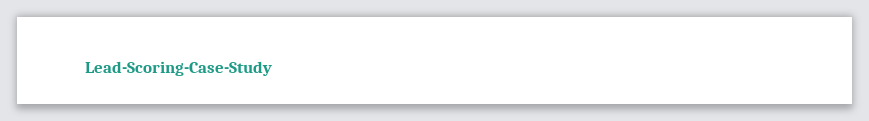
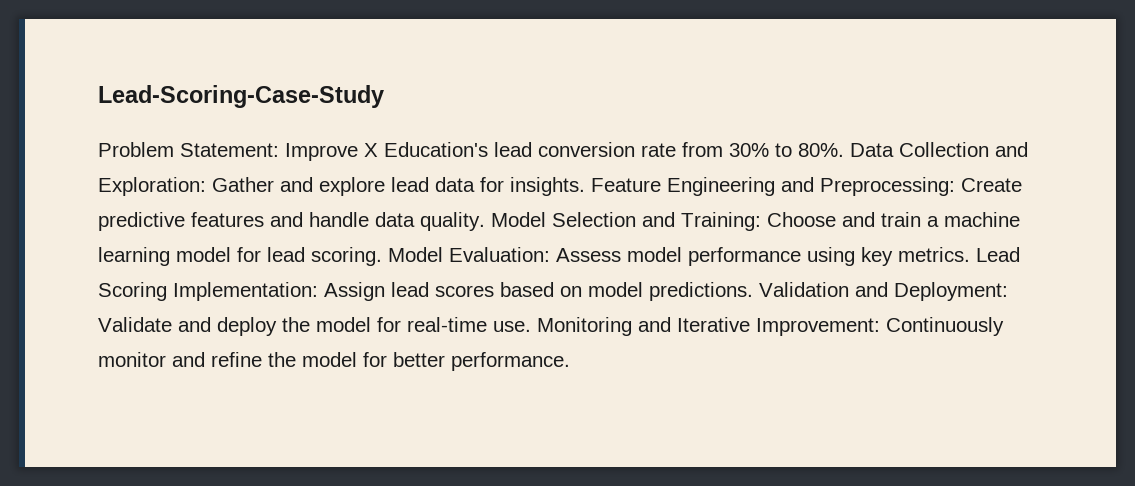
+ Problem Statement: Improve X Education's lead conversion rate from 30% to 80%. Data Collection and Exploration: Gather and explore lead data for insights. Feature Engineering and Preprocessing: Create predictive features and handle data quality. Model Selection and Training: Choose and train a machine learning model for lead scoring. Model Evaluation: Assess model performance using key metrics. Lead Scoring Implementation: Assign lead scores based on model predictions. Validation and Deployment: Validate and deploy the model for real-time use. Monitoring and Iterative Improvement: Continuously monitor and refine the model for better performance.

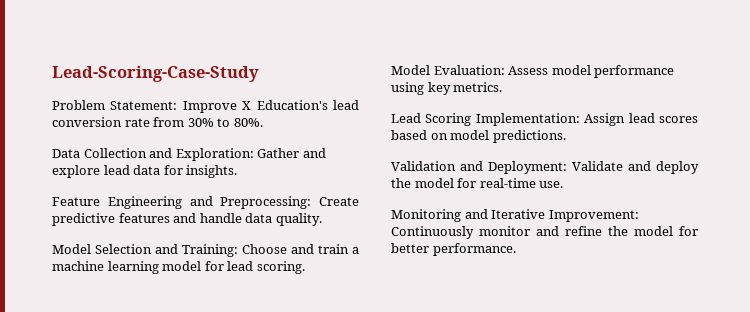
- Improve X Education's lead conversion rate from 30% to 80%. Data Collection and Exploration:
+ Improve X Education's lead conversion rate from 30% to 80%.
+ Data Collection and Exploration:
- Gather and explore lead data for insights. Feature Engineering and Preprocessing:
+ Gather and explore lead data for insights.
+ Feature Engineering and Preprocessing:
- Create predictive features and handle data quality. Model Selection and Training:
+ Create predictive features and handle data quality.
+ Model Selection and Training:
- Choose and train a machine learning model for lead scoring. Model Evaluation:
+ Choose and train a machine learning model for lead scoring.
+ Model Evaluation:
- Assess model performance using key metrics. Lead Scoring Implementation:
+ Assess model performance using key metrics.
+ Lead Scoring Implementation:
- Assign lead scores based on model predictions. Validation and Deployment:
+ Assign lead scores based on model predictions.
+ Validation and Deployment:
- Validate and deploy the model for real-time use. Monitoring and Iterative Improvement:
+ Validate and deploy the model for real-time use.
+ Monitoring and Iterative Improvement:

